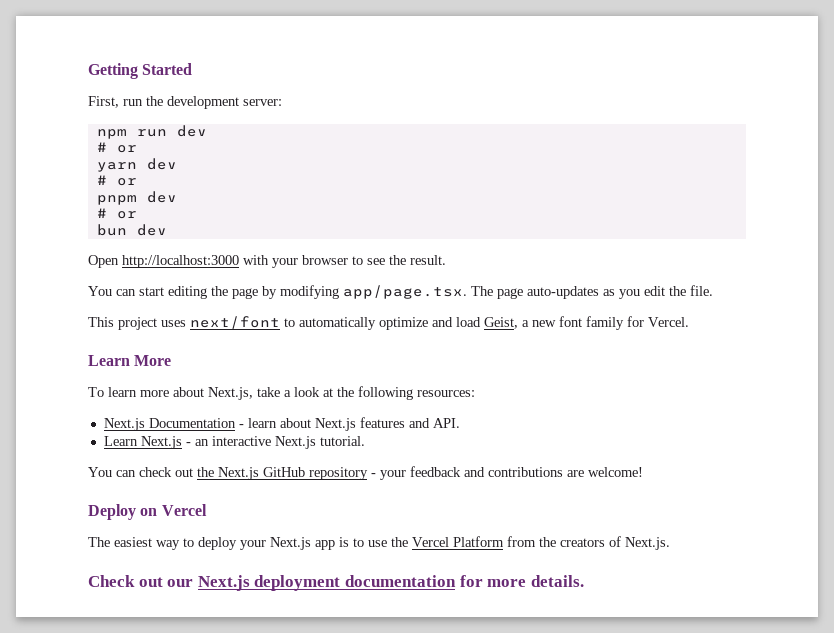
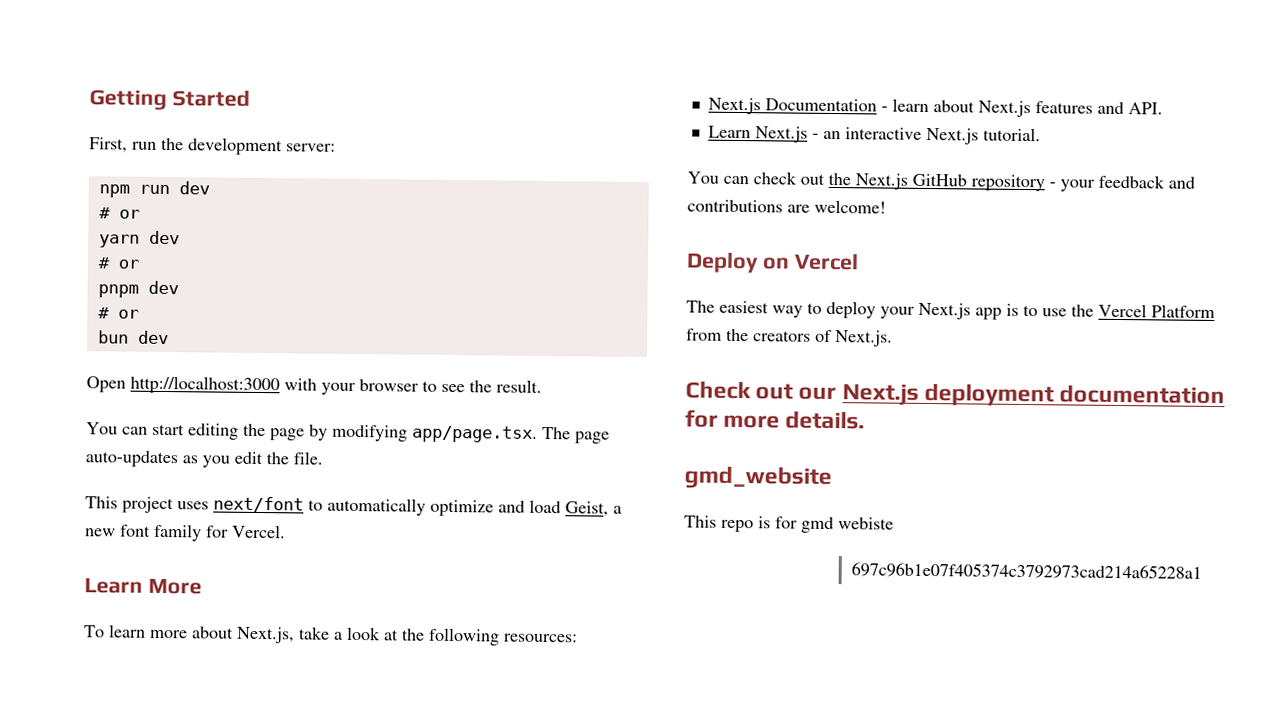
+ gmd_website
+ This repo is for gmd webiste
+ 697c96b1e07f405374c3792973cad214a65228a1

